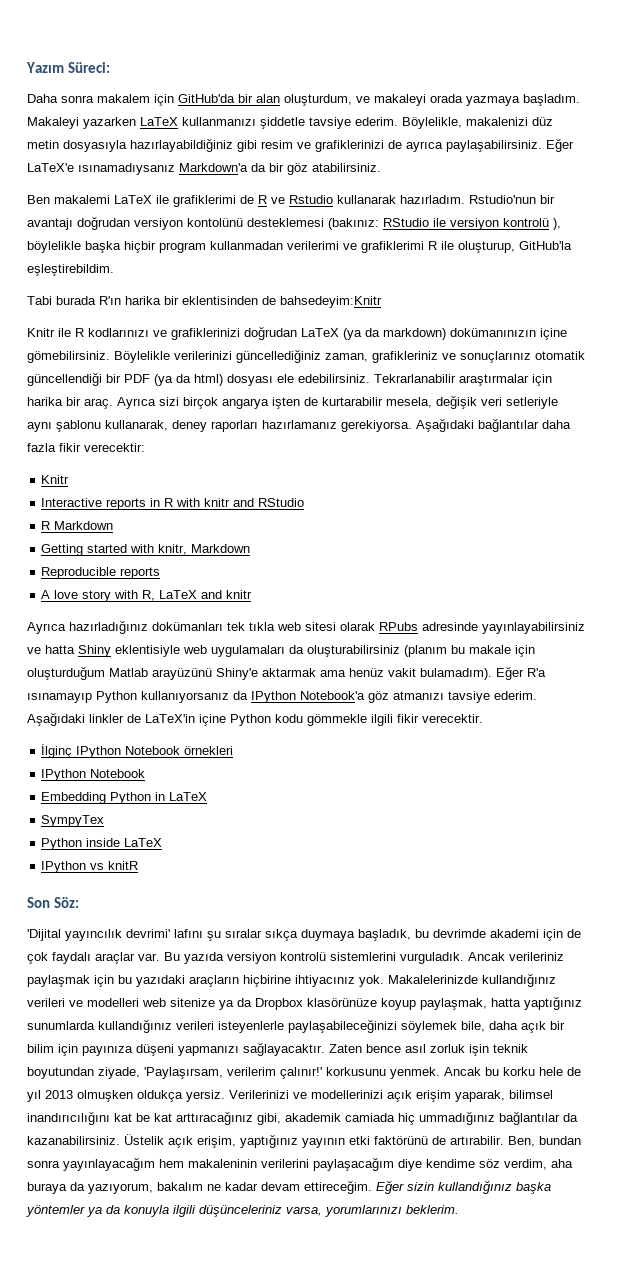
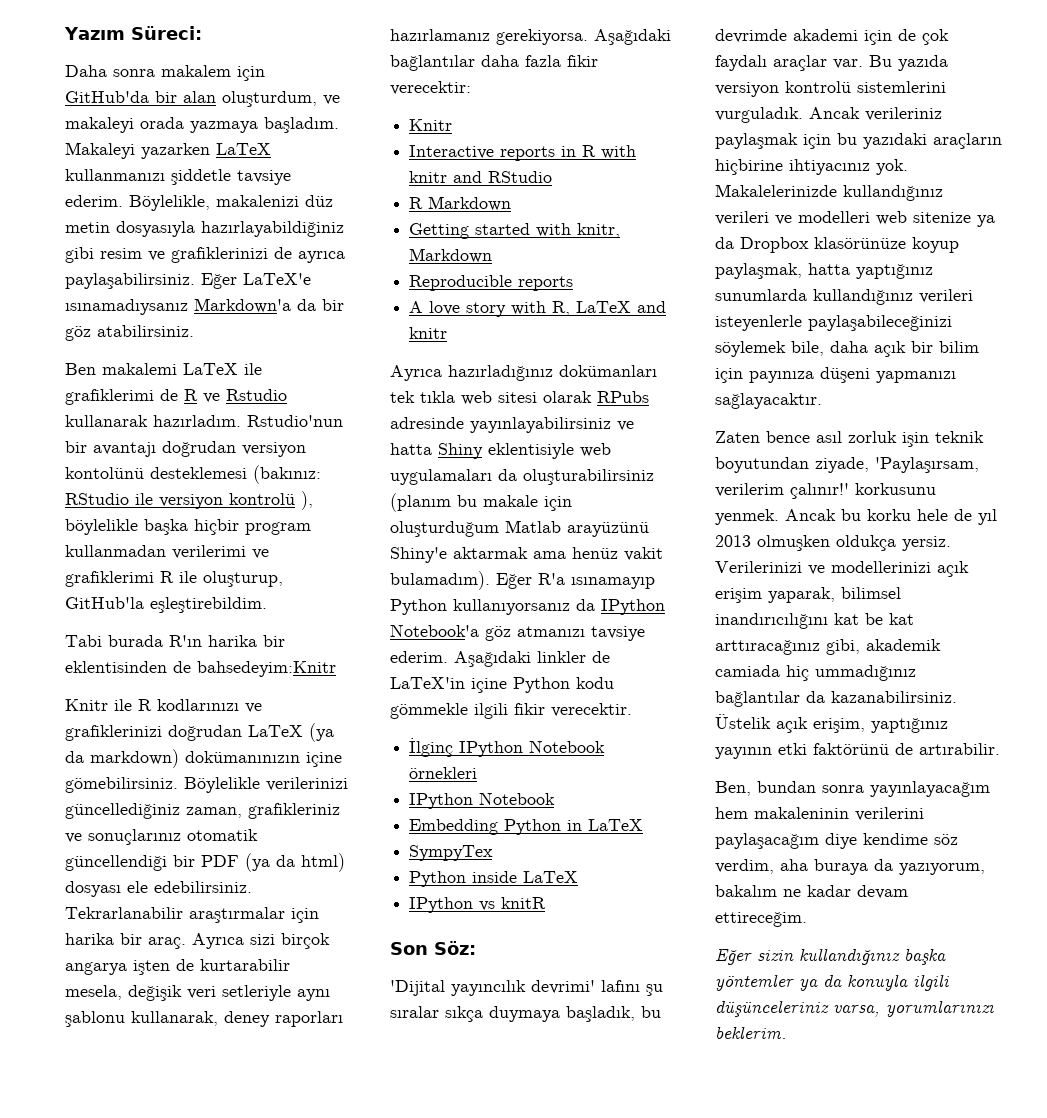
- Makalelerinizde kullandığınız verileri ve modelleri web sitenize ya da Dropbox klasörünüze koyup paylaşmak, hatta yaptığınız sunumlarda kullandığınız verileri isteyenlerle paylaşabileceğinizi söylemek bile, daha açık bir bilim için payınıza düşeni yapmanızı sağlayacaktır. Zaten bence asıl zorluk işin teknik boyutundan ziyade, 'Paylaşırsam, verilerim çalınır!' korkusunu yenmek.
+ Makalelerinizde kullandığınız verileri ve modelleri web sitenize ya da Dropbox klasörünüze koyup paylaşmak, hatta yaptığınız sunumlarda kullandığınız verileri isteyenlerle paylaşabileceğinizi söylemek bile, daha açık bir bilim için payınıza düşeni yapmanızı sağlayacaktır.
+ Zaten bence asıl zorluk işin teknik boyutundan ziyade, 'Paylaşırsam, verilerim çalınır!' korkusunu yenmek.
- Üstelik açık erişim, yaptığınız yayının etki faktörünü de artırabilir. Ben, bundan sonra yayınlayacağım hem makaleninin verilerini paylaşacağım diye kendime söz verdim, aha buraya da yazıyorum, bakalım ne kadar devam ettireceğim. Eğer sizin kullandığınız başka yöntemler ya da konuyla ilgili düşünceleriniz varsa, yorumlarınızı beklerim.
+ Üstelik açık erişim, yaptığınız yayının etki faktörünü de artırabilir.
+ Ben, bundan sonra yayınlayacağım hem makaleninin verilerini paylaşacağım diye kendime söz verdim, aha buraya da yazıyorum, bakalım ne kadar devam ettireceğim.
+ Eğer sizin kullandığınız başka yöntemler ya da konuyla ilgili düşünceleriniz varsa, yorumlarınızı beklerim.

